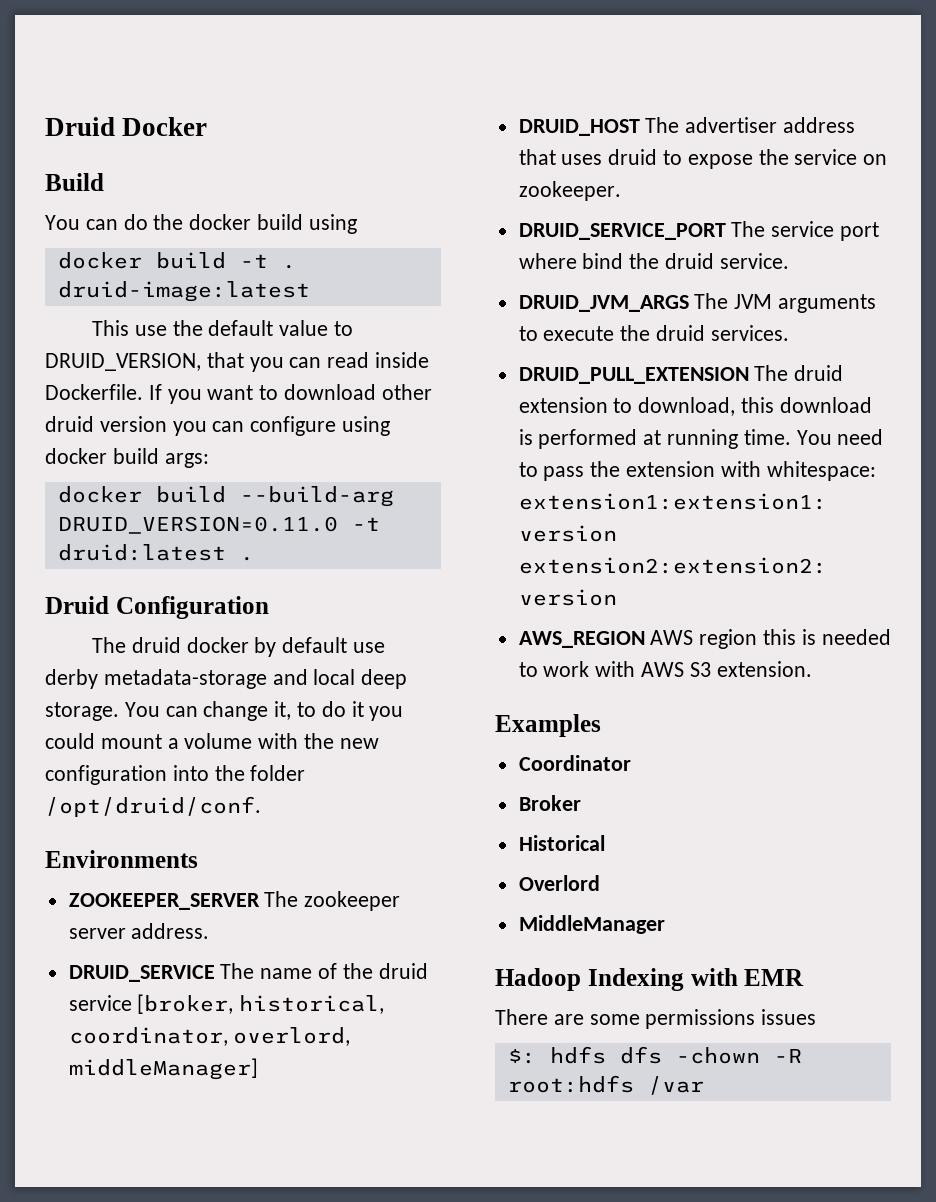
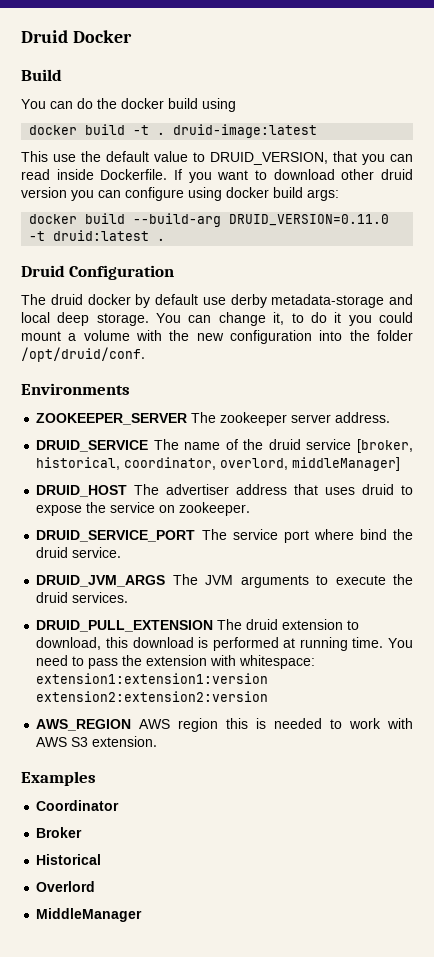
- Hadoop Indexing with EMR
- There are some permissions issues
- $: hdfs dfs -chown -R root:hdfs /var

